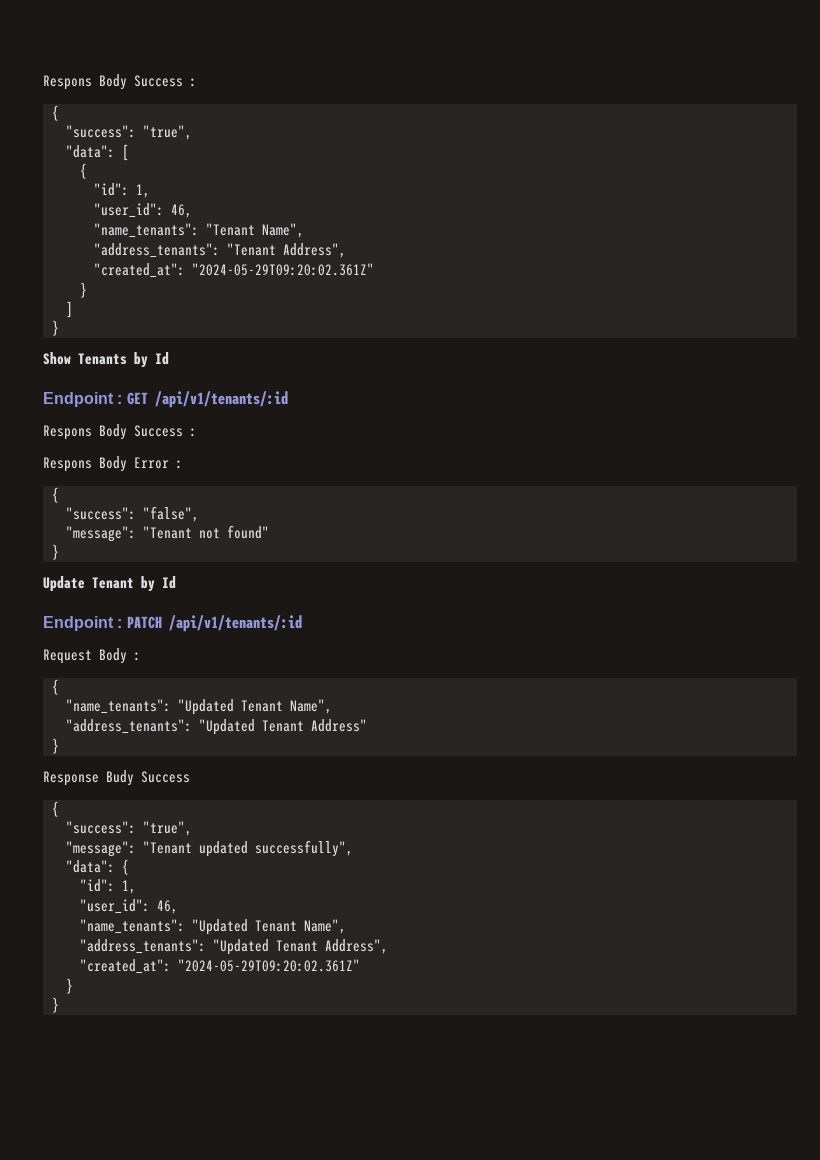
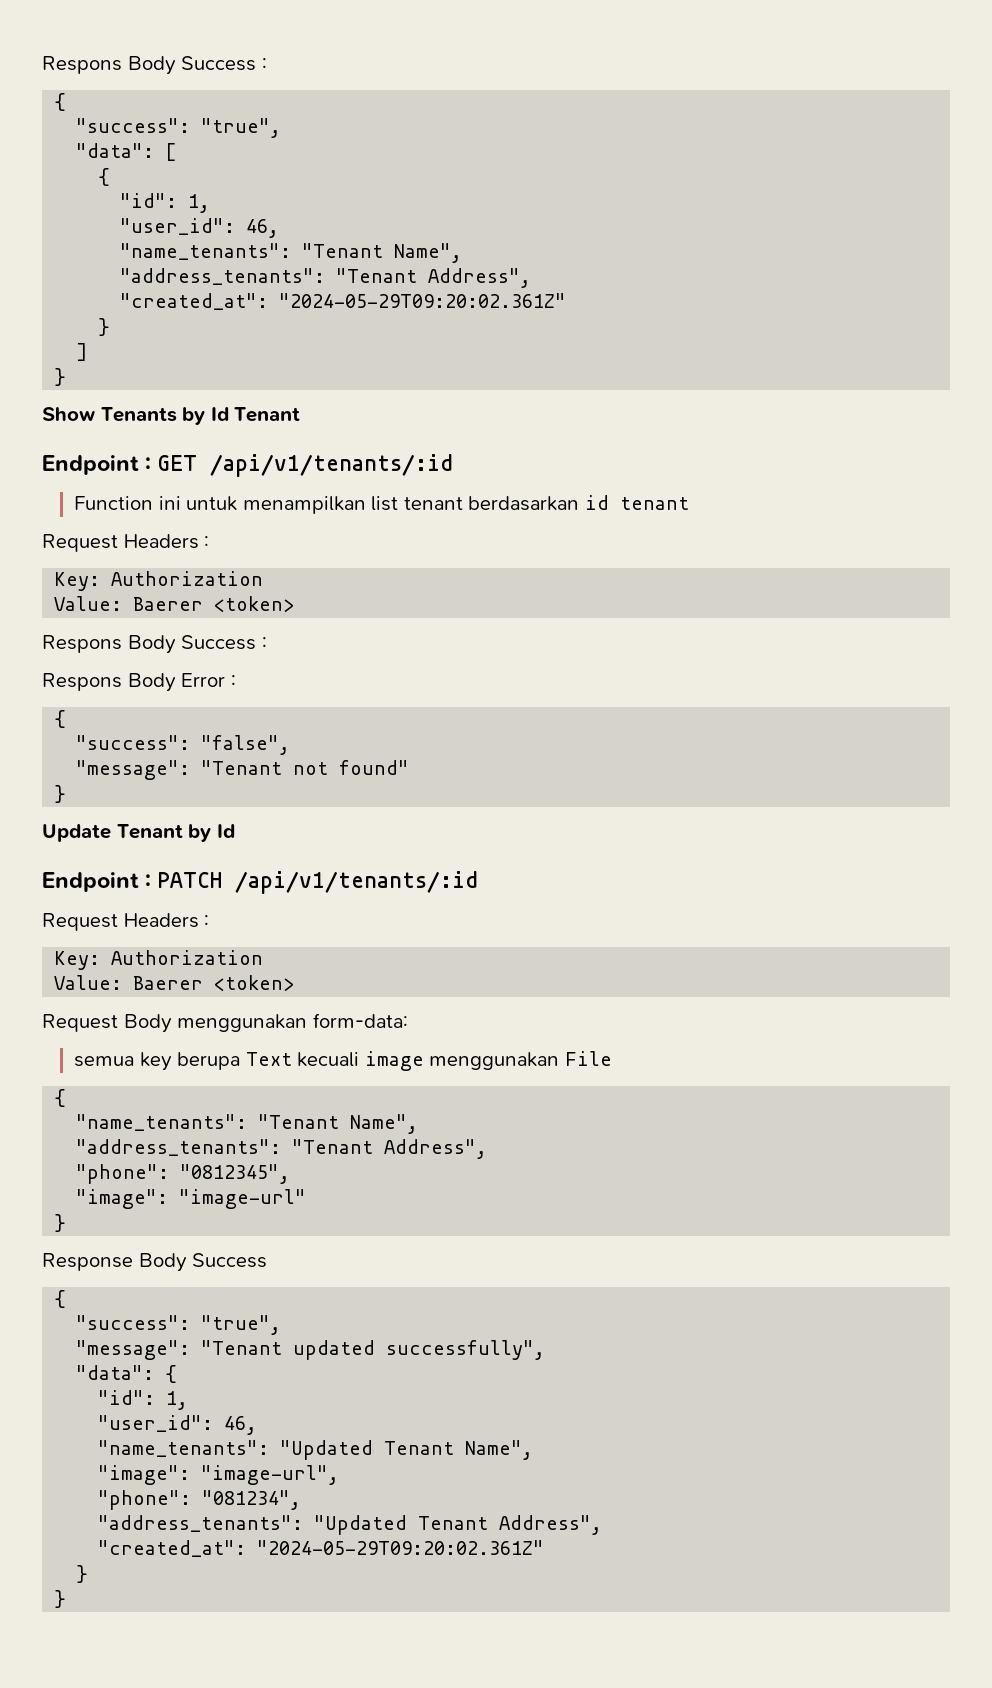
- Show Tenants by Id
+ Show Tenants by Id Tenant
+ Function ini untuk menampilkan list tenant berdasarkan id tenant
+ Request Headers :
+ Key: Authorization
+ Value: Baerer <token>
  Endpoint : PATCH /api/v1/tenants/:id
- Request Body :
+ Request Headers :
+ Key: Authorization
+ Value: Baerer <token>
+ Request Body menggunakan form-data:
+ semua key berupa Text kecuali image menggunakan File
  {
- "name_tenants": "Updated Tenant Name",
- "address_tenants": "Updated Tenant Address"
+ "name_tenants": "Tenant Name",
+ "address_tenants": "Tenant Address",
+ "phone": "0812345",
+ "image": "image-url"
- Response Budy Success
+ Response Body Success
+ "image": "image-url",
+ "phone": "081234",

